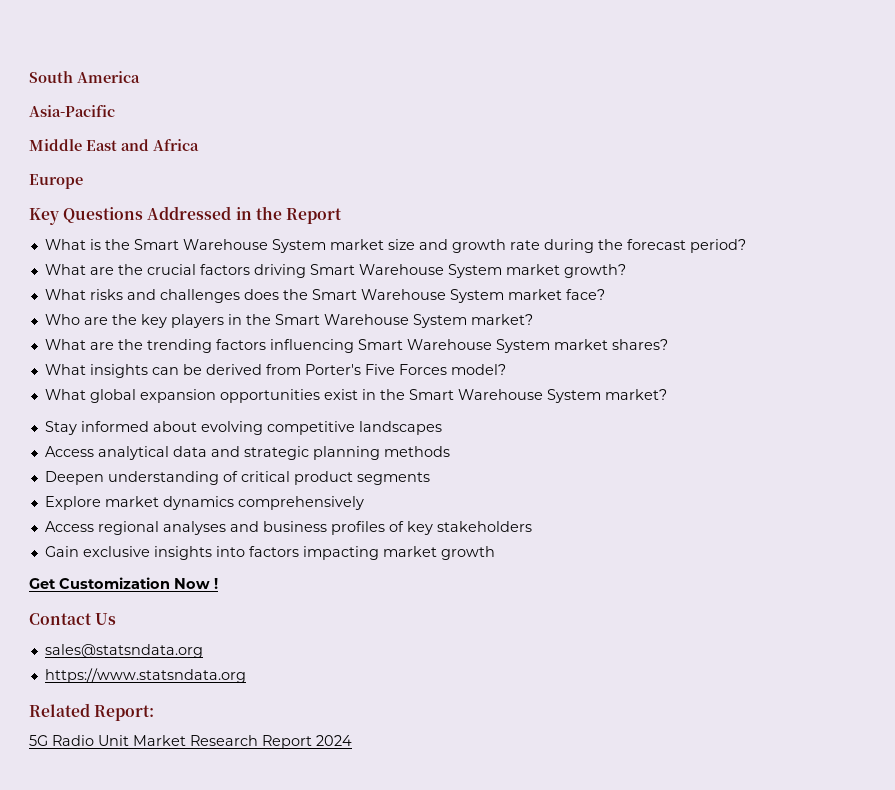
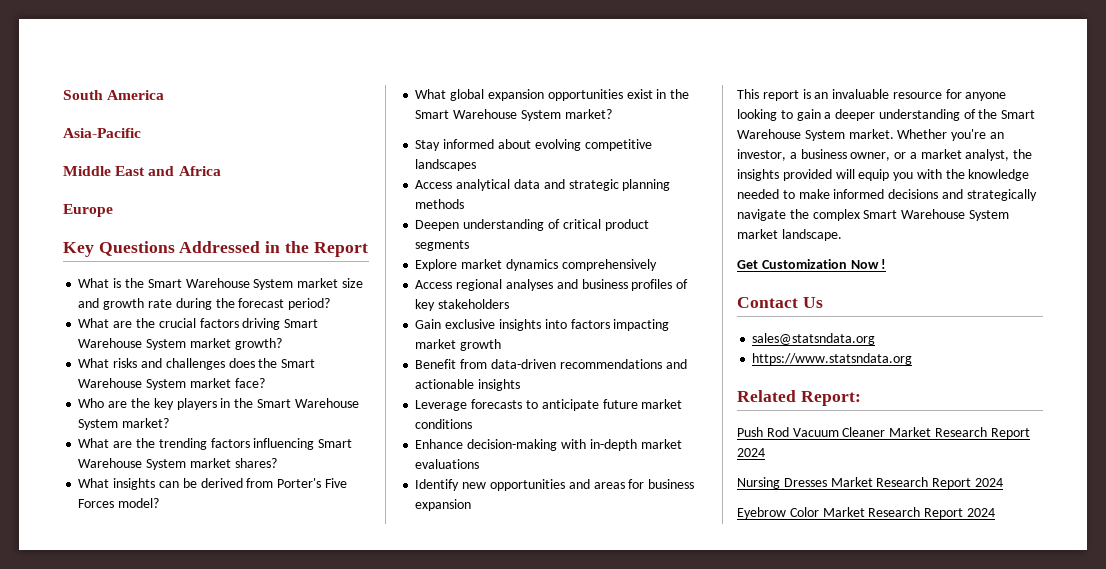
+ Benefit from data-driven recommendations and actionable insights
+ Leverage forecasts to anticipate future market conditions
+ Enhance decision-making with in-depth market evaluations
+ Identify new opportunities and areas for business expansion
+ This report is an invaluable resource for anyone looking to gain a deeper understanding of the Smart Warehouse System market. Whether you're an investor, a business owner, or a market analyst, the insights provided will equip you with the knowledge needed to make informed decisions and strategically navigate the complex Smart Warehouse System market landscape.
- 5G Radio Unit Market Research Report 2024
+ Push Rod Vacuum Cleaner Market Research Report 2024
+ Nursing Dresses Market Research Report 2024
+ Eyebrow Color Market Research Report 2024

